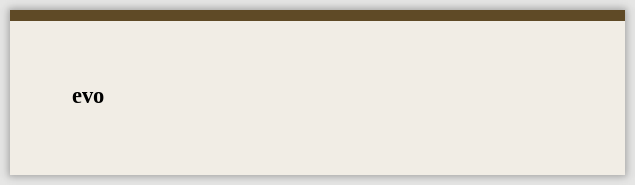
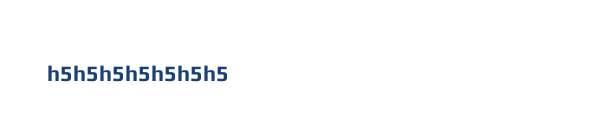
- evo
+ h5h5h5h5h5h5h5

